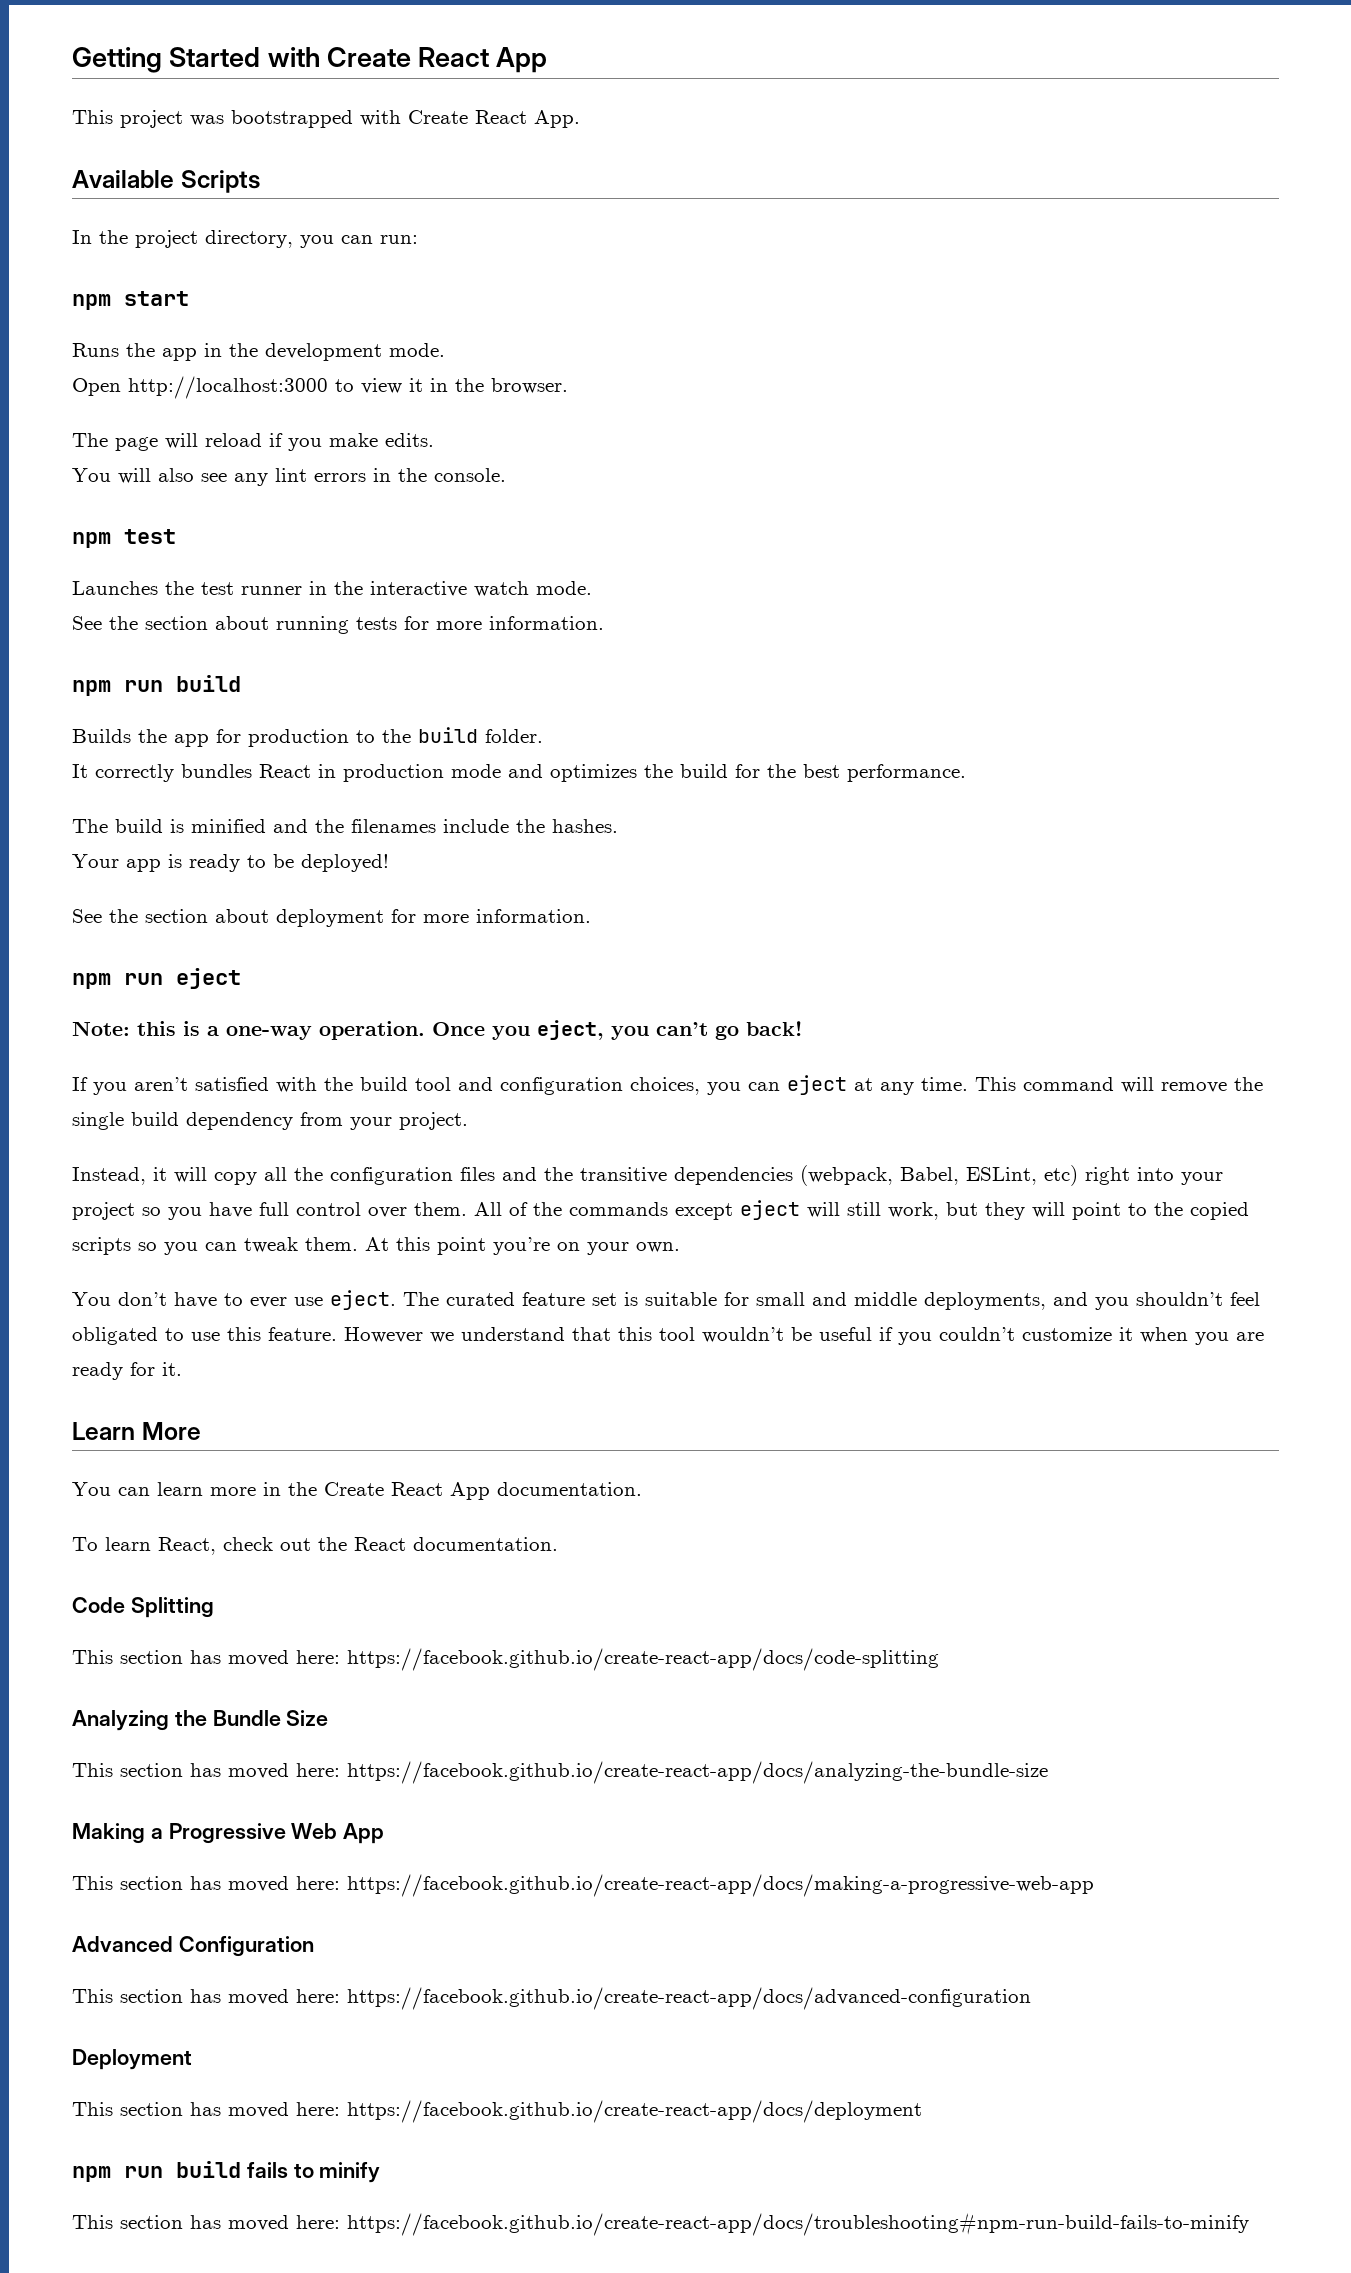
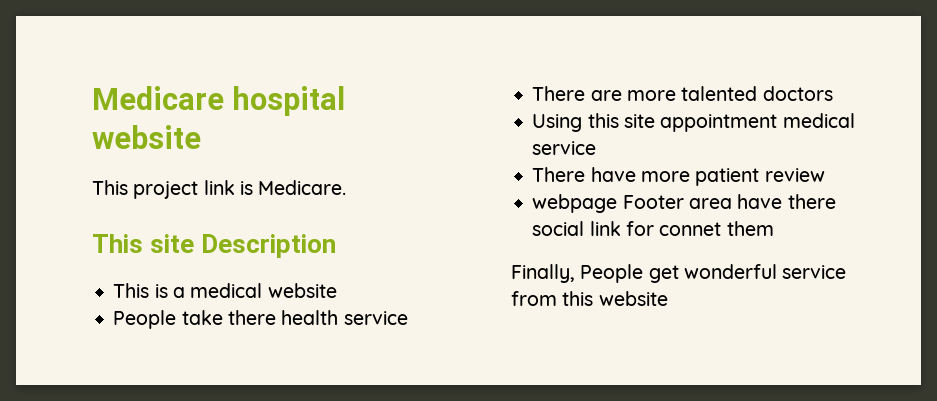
- Getting Started with Create React App
- This project was bootstrapped with Create React App.
- Available Scripts
- In the project directory, you can run:
- npm start
- Runs the app in the development mode.
- Open http://localhost:3000 to view it in the browser.
- The page will reload if you make edits.
- You will also see any lint errors in the console.
- npm test
- Launches the test runner in the interactive watch mode.
- See the section about running tests for more information.
- npm run build
- Builds the app for production to the build folder.
- It correctly bundles React in production mode and optimizes the build for the best performance.
- The build is minified and the filenames include the hashes.
- Your app is ready to be deployed!
- See the section about deployment for more information.
- npm run eject
- Note: this is a one-way operation. Once you eject, you can’t go back!
- If you aren’t satisfied with the build tool and configuration choices, you can eject at any time. This command will remove the single build dependency from your project.
- Instead, it will copy all the configuration files and the transitive dependencies (webpack, Babel, ESLint, etc) right into your project so you have full control over them. All of the commands except eject will still work, but they will point to the copied scripts so you can tweak them. At this point you’re on your own.
- You don’t have to ever use eject. The curated feature set is suitable for small and middle deployments, and you shouldn’t feel obligated to use this feature. However we understand that this tool wouldn’t be useful if you couldn’t customize it when you are ready for it.
- Learn More
- You can learn more in the Create React App documentation.
- To learn React, check out the React documentation.
- Code Splitting
- This section has moved here: https://facebook.github.io/create-react-app/docs/code-splitting
- Analyzing the Bundle Size
- This section has moved here: https://facebook.github.io/create-react-app/docs/analyzing-the-bundle-size
- Making a Progressive Web App
- This section has moved here: https://facebook.github.io/create-react-app/docs/making-a-progressive-web-app
- Advanced Configuration
- This section has moved here: https://facebook.github.io/create-react-app/docs/advanced-configuration
- Deployment
- This section has moved here: https://facebook.github.io/create-react-app/docs/deployment
- npm run build fails to minify
- This section has moved here: https://facebook.github.io/create-react-app/docs/troubleshooting#npm-run-build-fails-to-minify
+ Medicare hospital website
+ This project link is Medicare.
+ This site Description
+ This is a medical website
+ People take there health service
+ There are more talented doctors
+ Using this site appointment medical service
+ There have more patient review
+ webpage Footer area have there social link for connet them
+ Finally, People get wonderful service from this website

